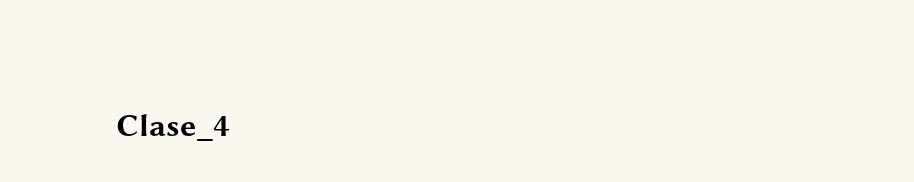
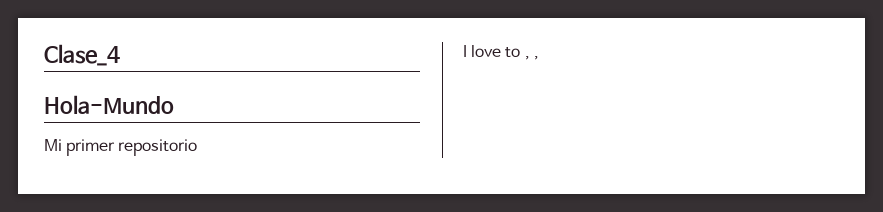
+ Hola-Mundo
+ Mi primer repositorio
+ I love to , ,

